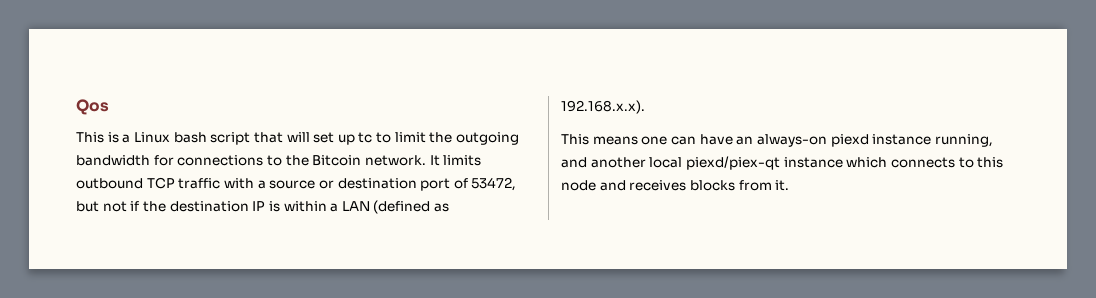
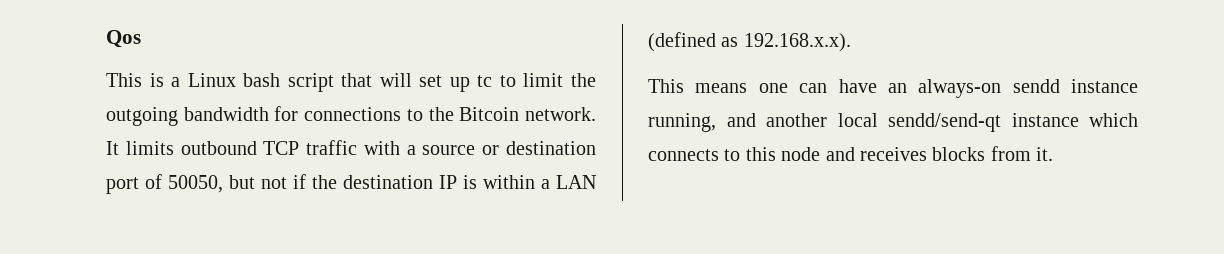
- It limits outbound TCP traffic with a source or destination port of 53472, but not if the destination IP is within a LAN (defined as 192.168.x.x).
+ It limits outbound TCP traffic with a source or destination port of 50050, but not if the destination IP is within a LAN (defined as 192.168.x.x).
- This means one can have an always-on piexd instance running, and another local piexd/piex-qt instance which connects to this node and receives blocks from it.
+ This means one can have an always-on sendd instance running, and another local sendd/send-qt instance which connects to this node and receives blocks from it.

